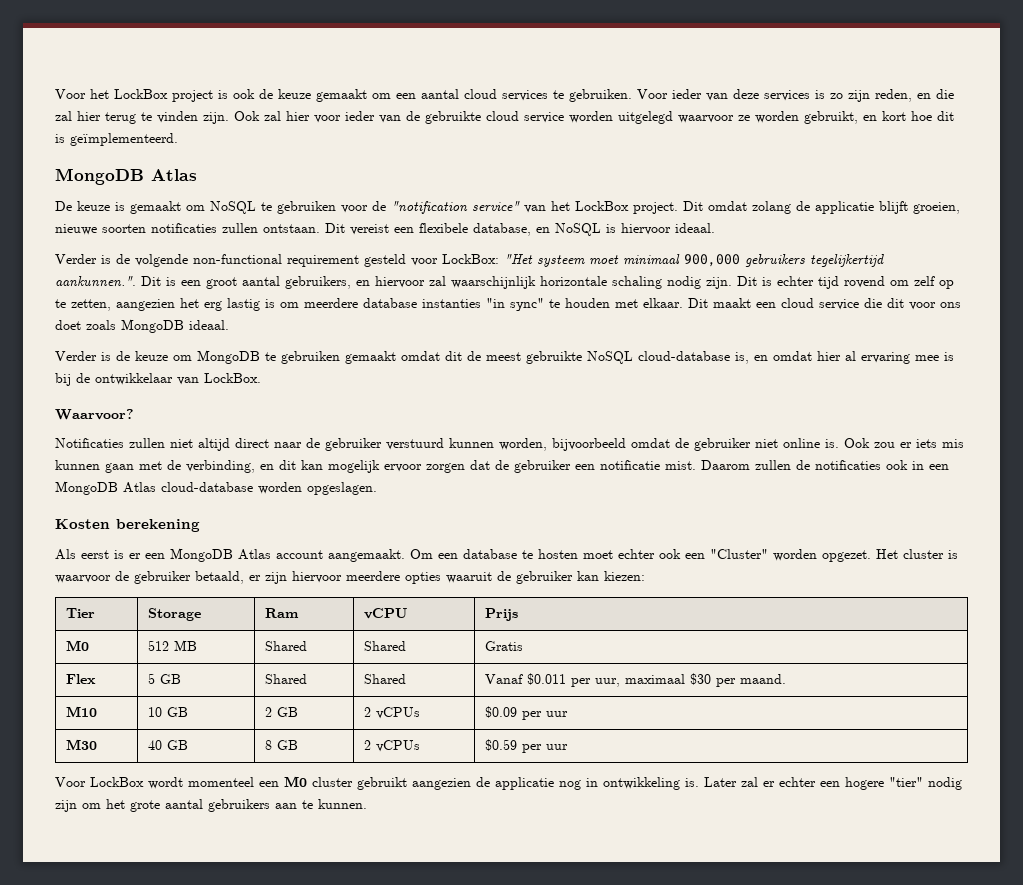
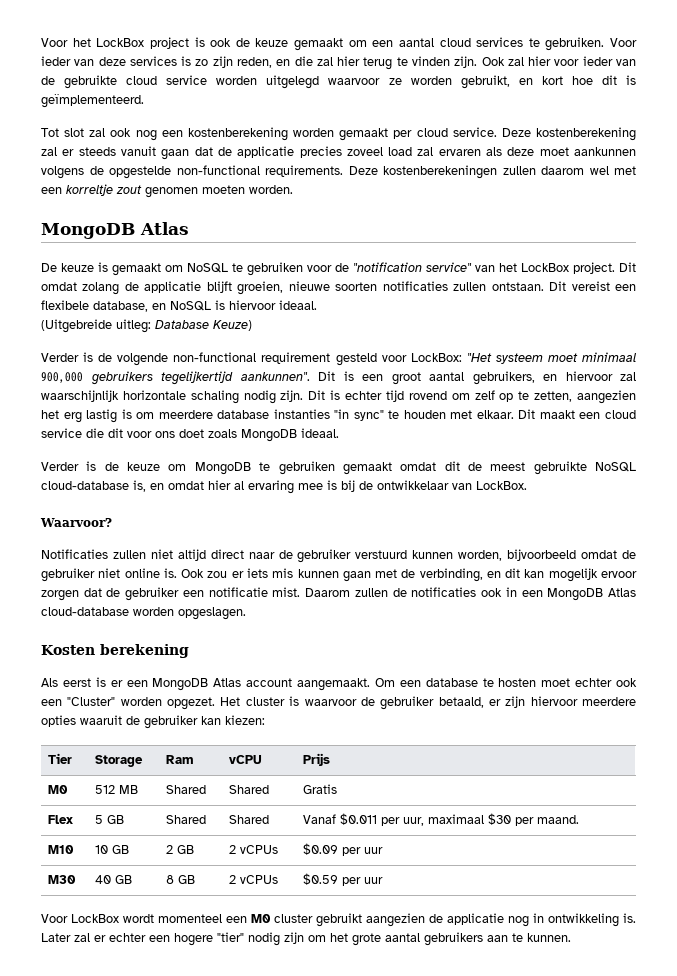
+ Tot slot zal ook nog een kostenberekening worden gemaakt per cloud service. Deze kostenberekening zal er steeds vanuit gaan dat de applicatie precies zoveel load zal ervaren als deze moet aankunnen volgens de opgestelde non-functional requirements. Deze kostenberekeningen zullen daarom wel met een korreltje zout genomen moeten worden.
+ (Uitgebreide uitleg: Database Keuze)
- Verder is de volgende non-functional requirement gesteld voor LockBox: "Het systeem moet minimaal 900,000 gebruikers tegelijkertijd aankunnen.". Dit is een groot aantal gebruikers, en hiervoor zal waarschijnlijk horizontale schaling nodig zijn.
+ Verder is de volgende non-functional requirement gesteld voor LockBox: "Het systeem moet minimaal 900,000 gebruikers tegelijkertijd aankunnen". Dit is een groot aantal gebruikers, en hiervoor zal waarschijnlijk horizontale schaling nodig zijn.

